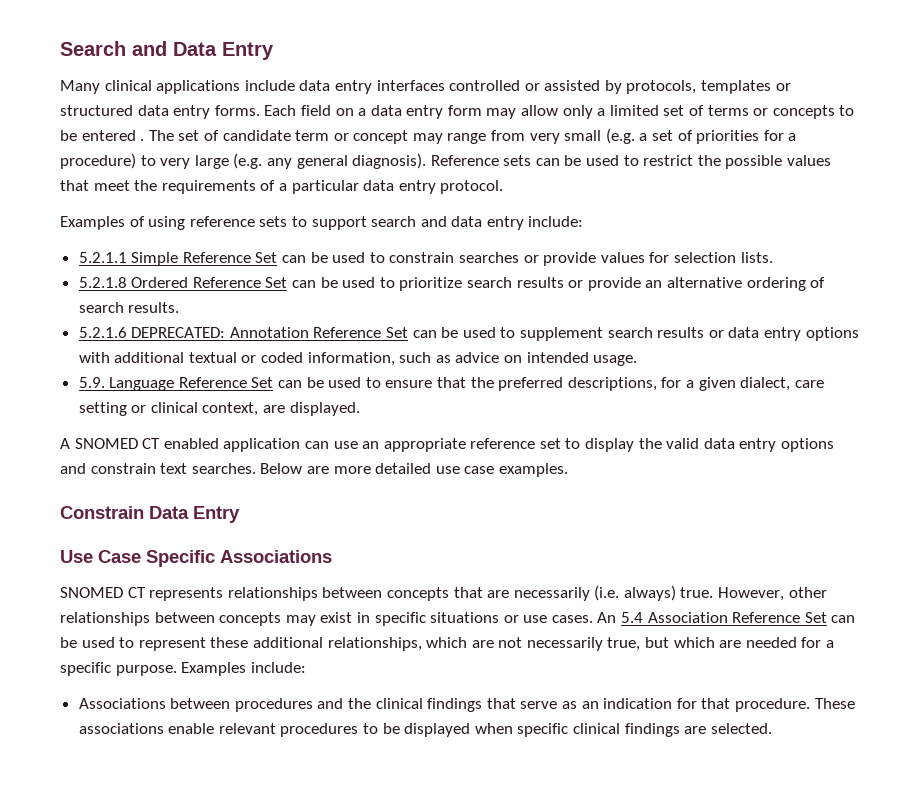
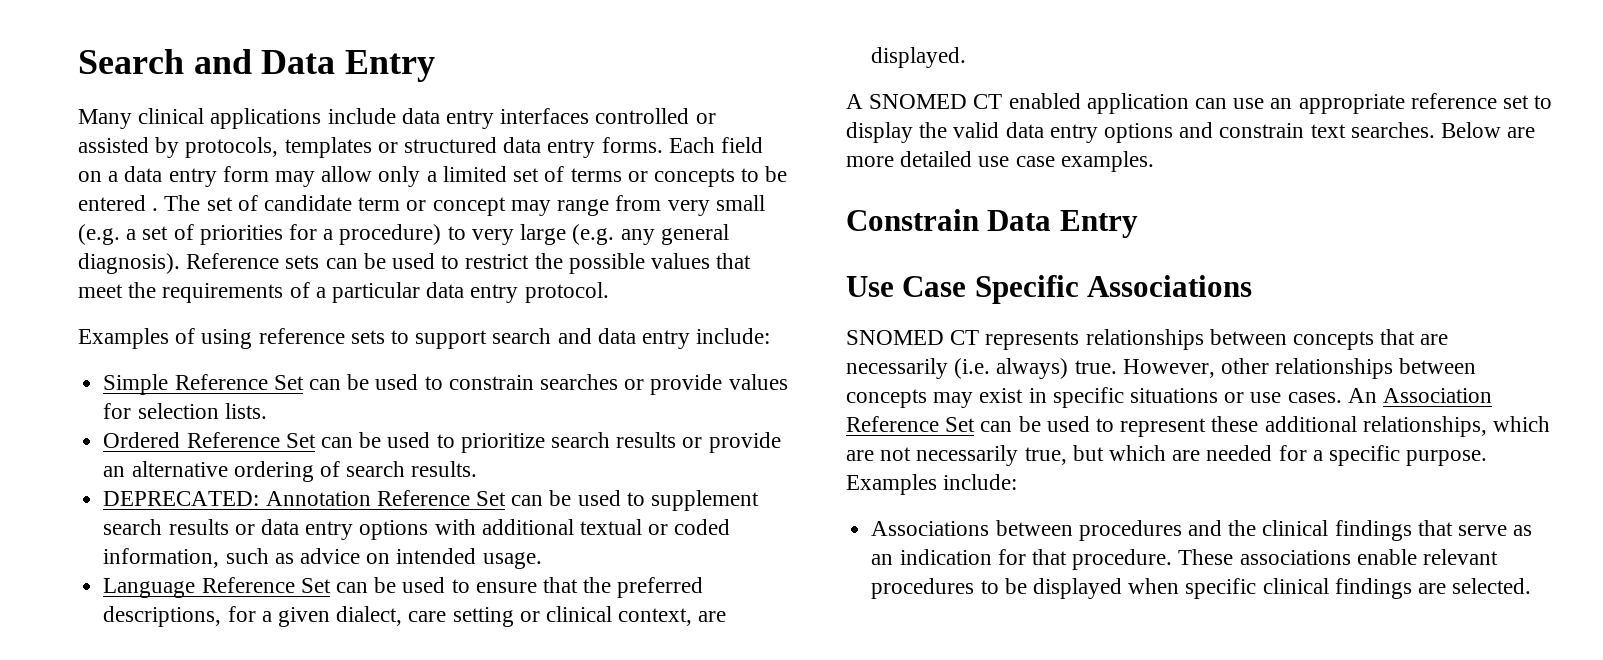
- 5.2.1.1 Simple Reference Set can be used to constrain searches or provide values for selection lists.
+ Simple Reference Set can be used to constrain searches or provide values for selection lists.
- 5.2.1.8 Ordered Reference Set can be used to prioritize search results or provide an alternative ordering of search results.
+ Ordered Reference Set can be used to prioritize search results or provide an alternative ordering of search results.
- 5.2.1.6 DEPRECATED: Annotation Reference Set can be used to supplement search results or data entry options with additional textual or coded information, such as advice on intended usage.
+ DEPRECATED: Annotation Reference Set can be used to supplement search results or data entry options with additional textual or coded information, such as advice on intended usage.
- 5.9. Language Reference Set can be used to ensure that the preferred descriptions, for a given dialect, care setting or clinical context, are displayed.
+ Language Reference Set can be used to ensure that the preferred descriptions, for a given dialect, care setting or clinical context, are displayed.
- An 5.4 Association Reference Set can be used to represent these additional relationships, which are not necessarily true, but which are needed for a specific purpose.
+ An Association Reference Set can be used to represent these additional relationships, which are not necessarily true, but which are needed for a specific purpose.

